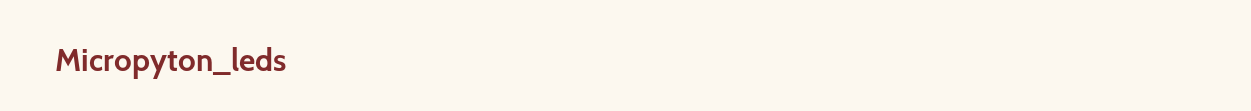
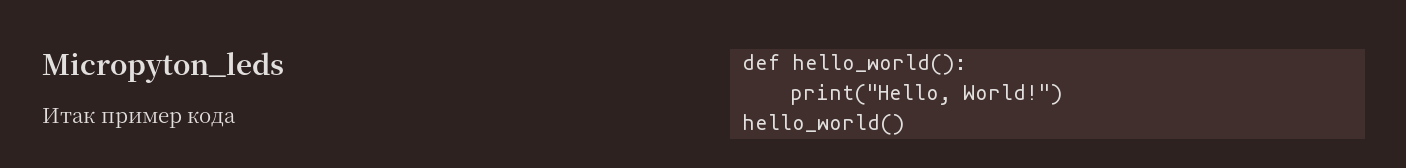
+ Итак пример кода
+ def hello_world():
+ print("Hello, World!")
+ hello_world()

